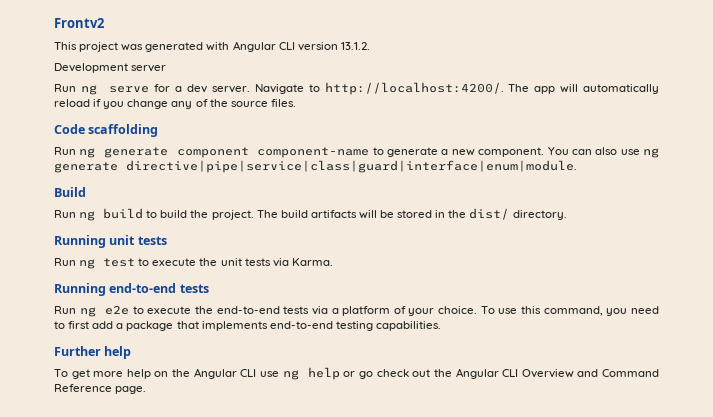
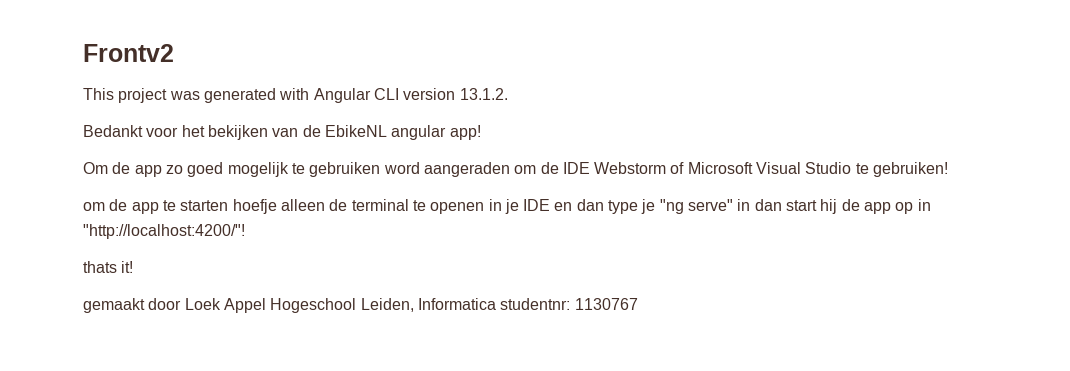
- Development server
- Run ng serve for a dev server. Navigate to http://localhost:4200/. The app will automatically reload if you change any of the source files.
- Code scaffolding
- Run ng generate component component-name to generate a new component. You can also use ng generate directive|pipe|service|class|guard|interface|enum|module.
- Build
- Run ng build to build the project. The build artifacts will be stored in the dist/ directory.
- Running unit tests
- Run ng test to execute the unit tests via Karma.
- Running end-to-end tests
- Run ng e2e to execute the end-to-end tests via a platform of your choice. To use this command, you need to first add a package that implements end-to-end testing capabilities.
- Further help
- To get more help on the Angular CLI use ng help or go check out the Angular CLI Overview and Command Reference page.
+ Bedankt voor het bekijken van de EbikeNL angular app!
+ Om de app zo goed mogelijk te gebruiken word aangeraden om de IDE Webstorm of Microsoft Visual Studio te gebruiken!
+ om de app te starten hoefje alleen de terminal te openen in je IDE en dan type je "ng serve" in dan start hij de app op in "http://localhost:4200/"!
+ thats it!
+ gemaakt door Loek Appel Hogeschool Leiden, Informatica studentnr: 1130767

